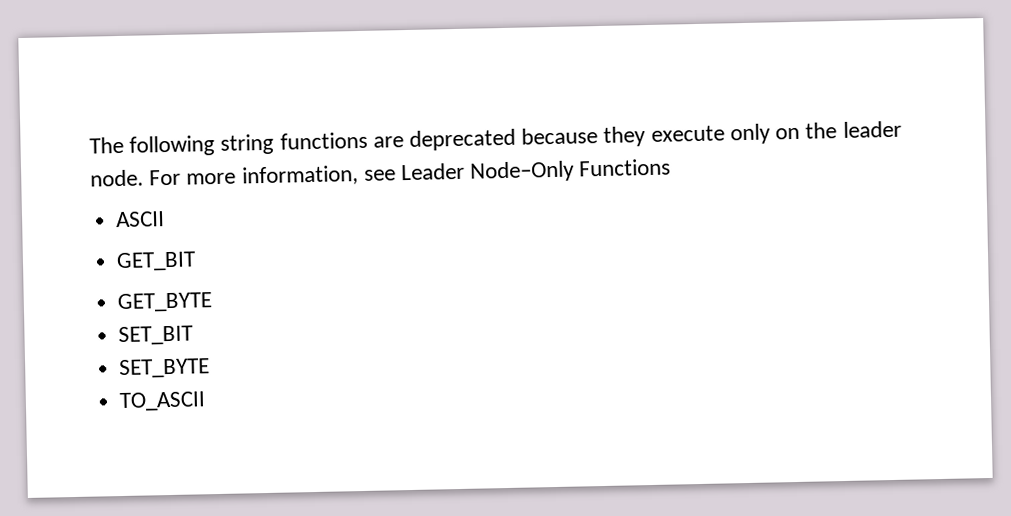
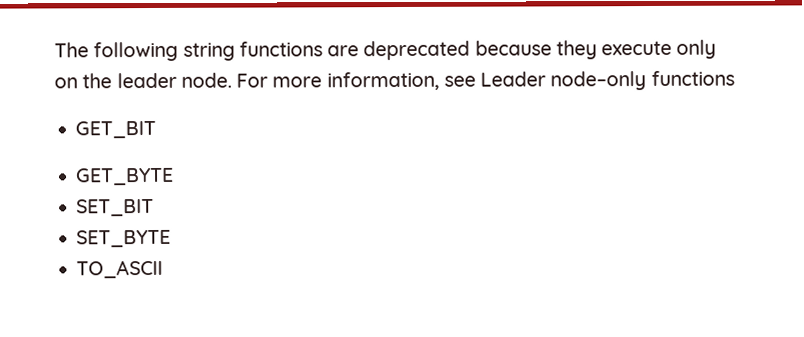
- For more information, see Leader Node–Only Functions
- ASCII
+ For more information, see Leader node–only functions

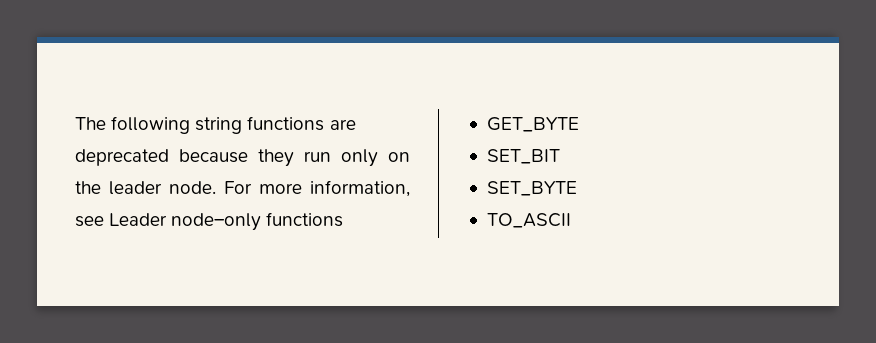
- The following string functions are deprecated because they execute only on the leader node.
+ The following string functions are deprecated because they run only on the leader node.
- GET_BIT

